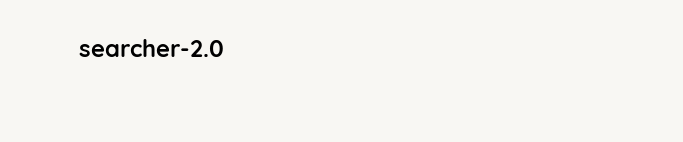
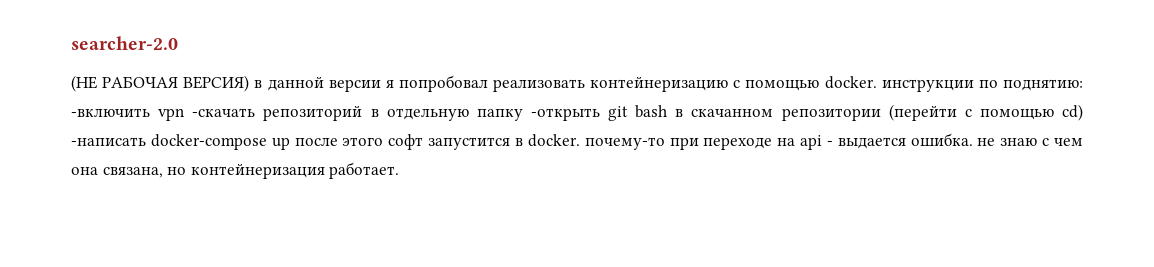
+ (НЕ РАБОЧАЯ ВЕРСИЯ) в данной версии я попробовал реализовать контейнеризацию с помощью docker. инструкции по поднятию: -включить vpn -скачать репозиторий в отдельную папку -открыть git bash в скачанном репозитории (перейти с помощью cd) -написать docker-compose up после этого софт запустится в docker. почему-то при переходе на api - выдается ошибка. не знаю с чем она связана, но контейнеризация работает.

